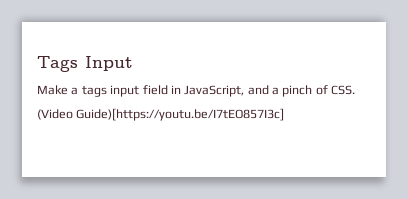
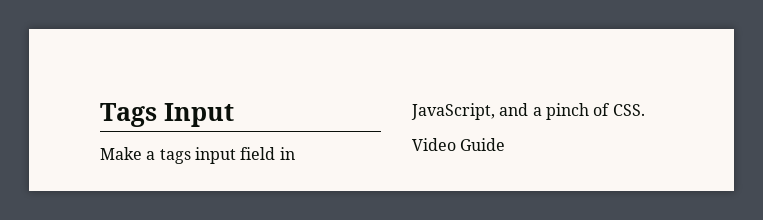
- (Video Guide)[https://youtu.be/I7tEO857I3c]
+ Video Guide

